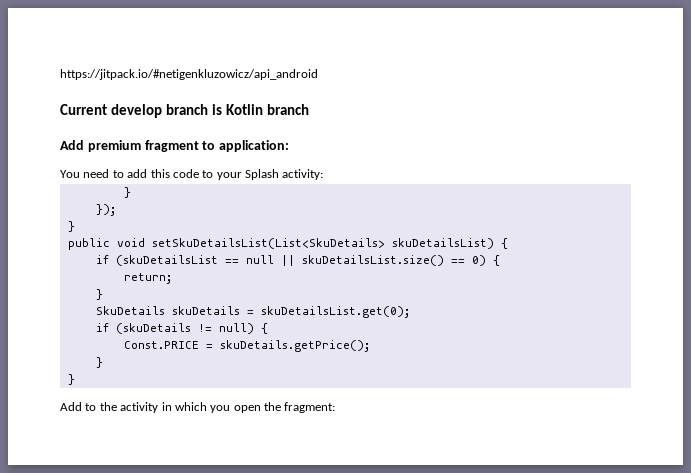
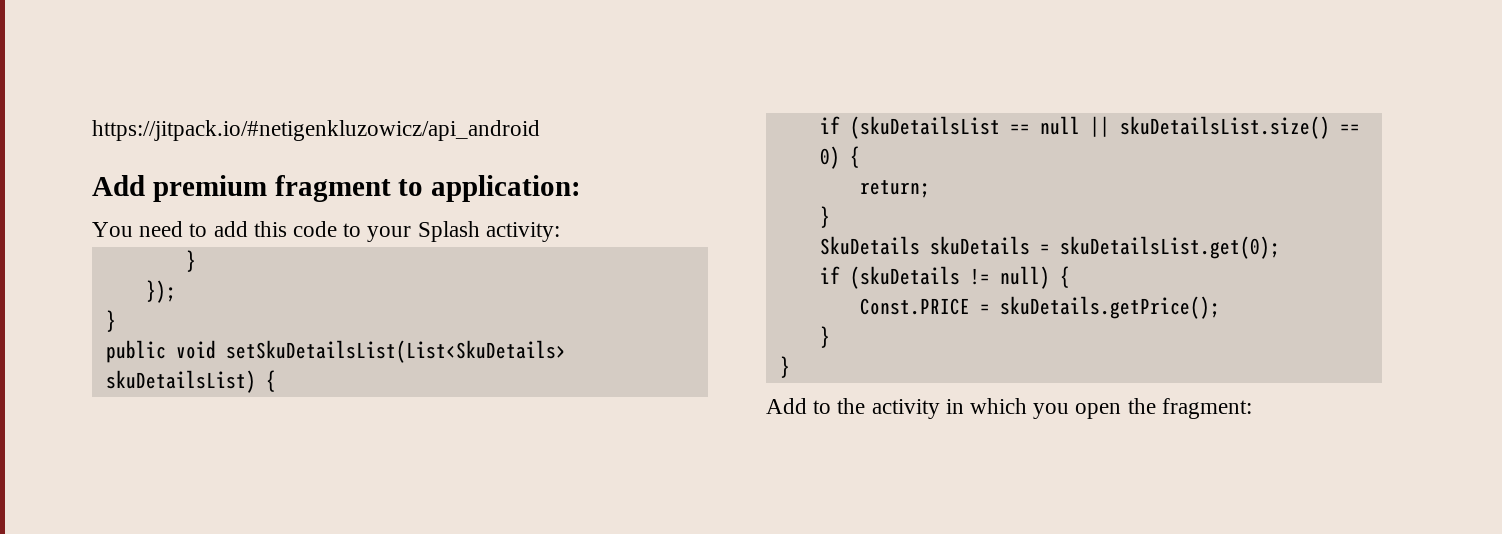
- Current develop branch is Kotlin branch

